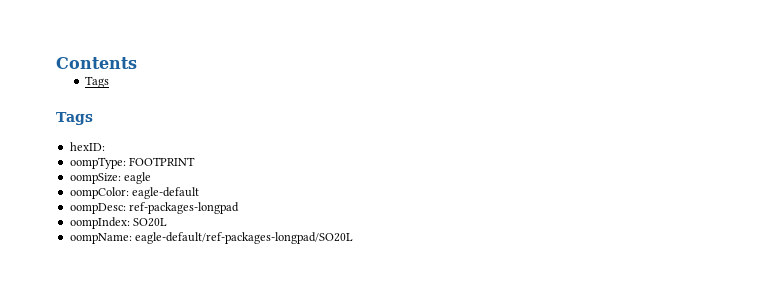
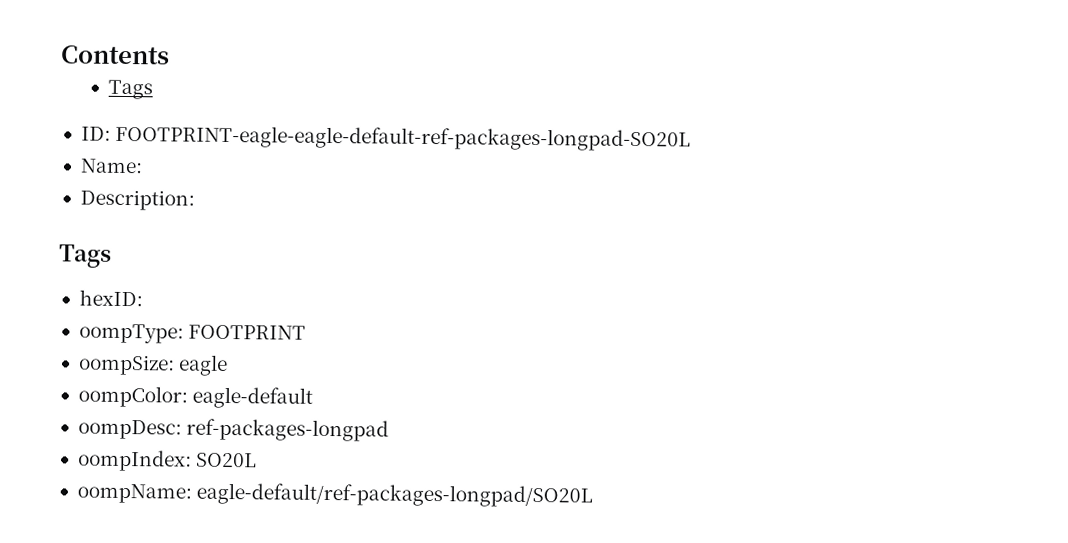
+ ID: FOOTPRINT-eagle-eagle-default-ref-packages-longpad-SO20L
+ Name:
+ Description:

